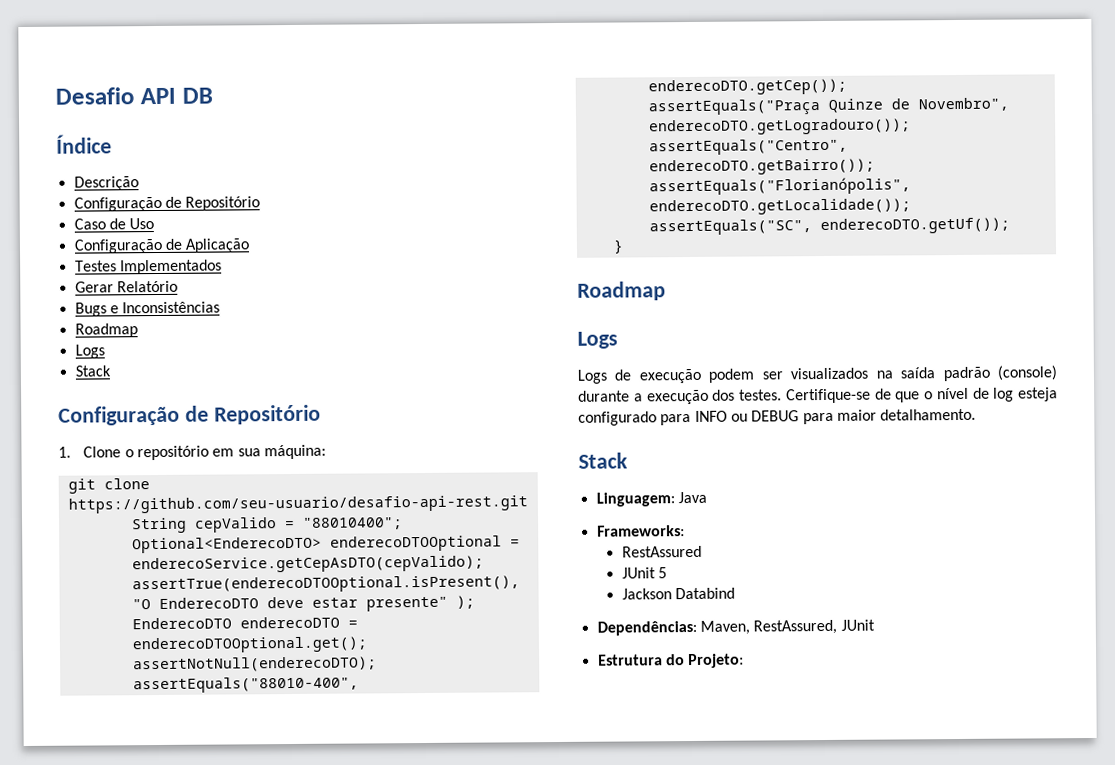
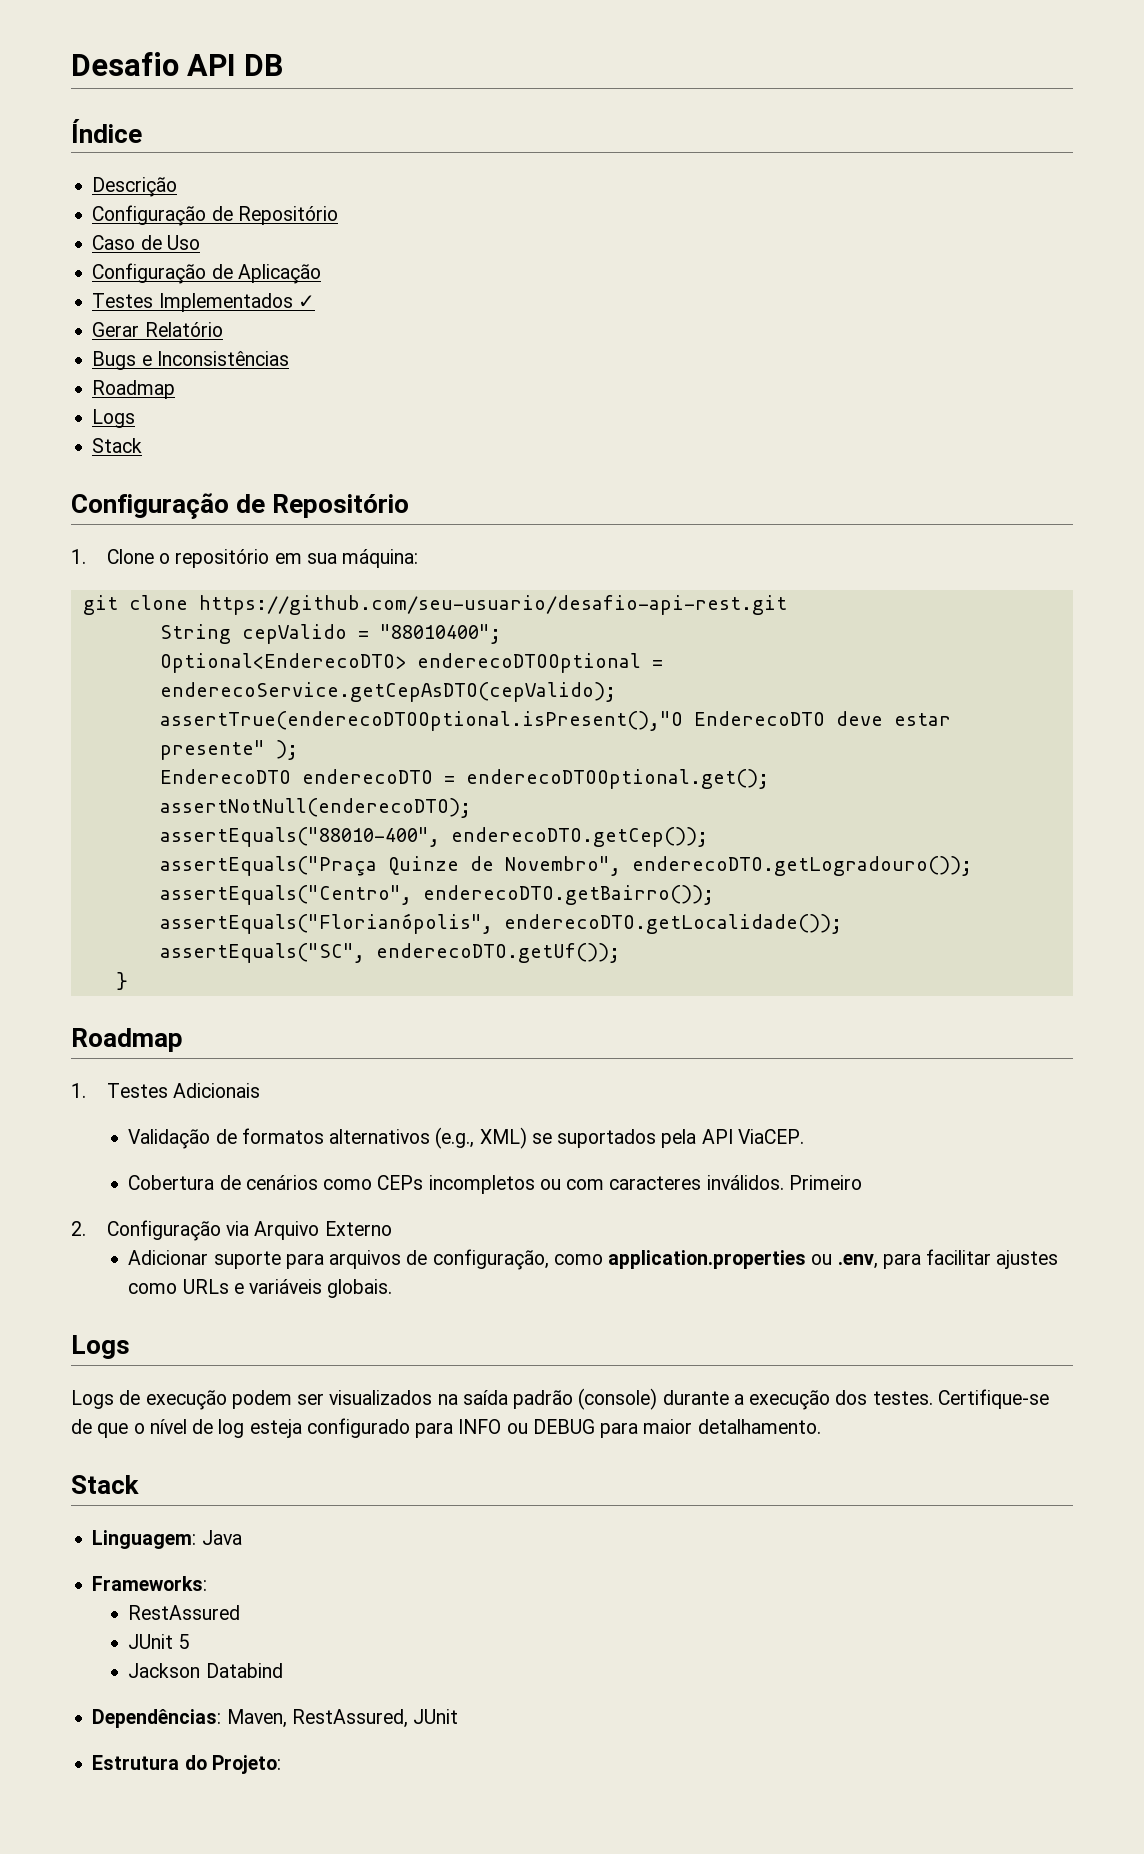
- Testes Implementados
+ Testes Implementados ✓
+ 1. Testes Adicionais
+ Validação de formatos alternativos (e.g., XML) se suportados pela API ViaCEP.
+ Cobertura de cenários como CEPs incompletos ou com caracteres inválidos. Primeiro
+ 2. Configuração via Arquivo Externo
+ Adicionar suporte para arquivos de configuração, como application.properties ou .env, para facilitar ajustes como URLs e variáveis globais.

